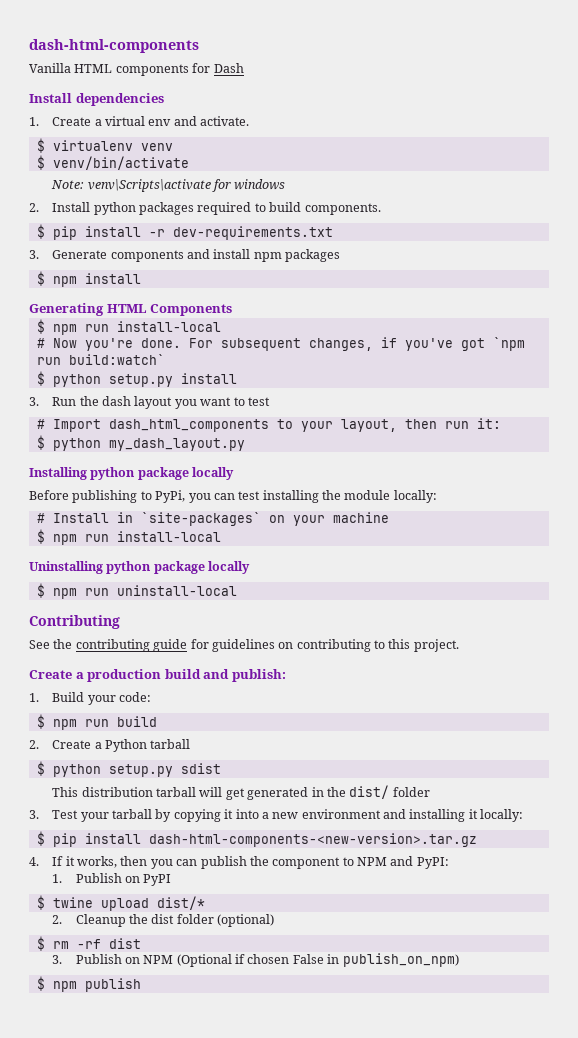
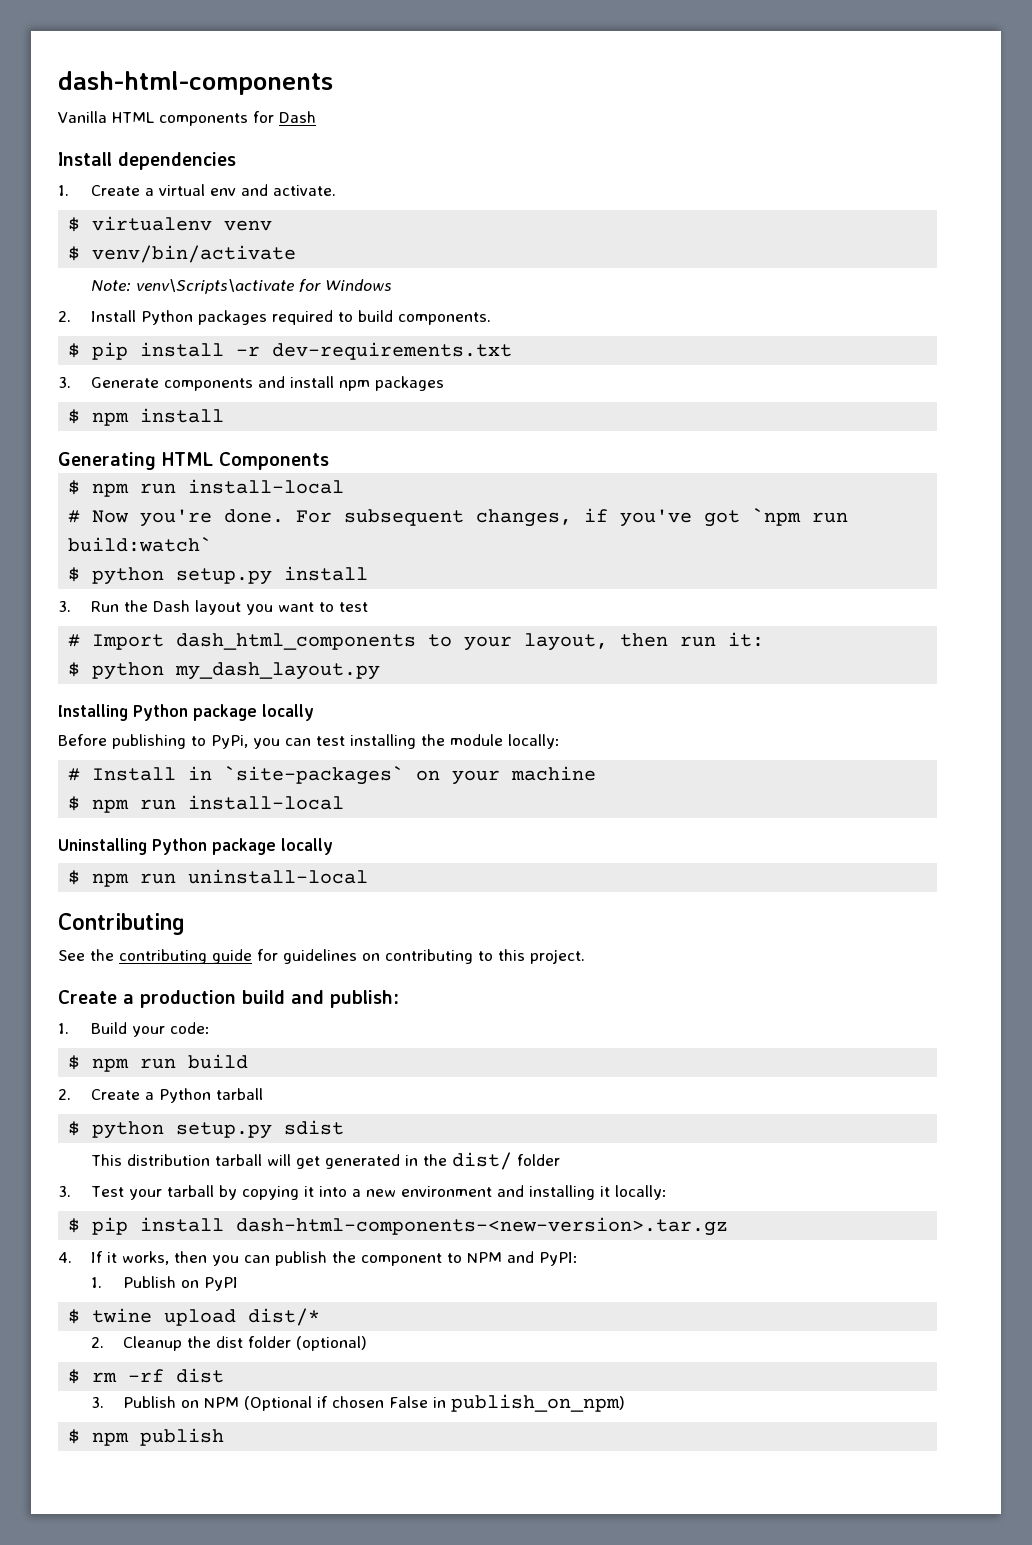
- Note: venv\Scripts\activate for windows
+ Note: venv\Scripts\activate for Windows
- 2. Install python packages required to build components.
+ 2. Install Python packages required to build components.
- 3. Run the dash layout you want to test
+ 3. Run the Dash layout you want to test
- Installing python package locally
+ Installing Python package locally
- Uninstalling python package locally
+ Uninstalling Python package locally

